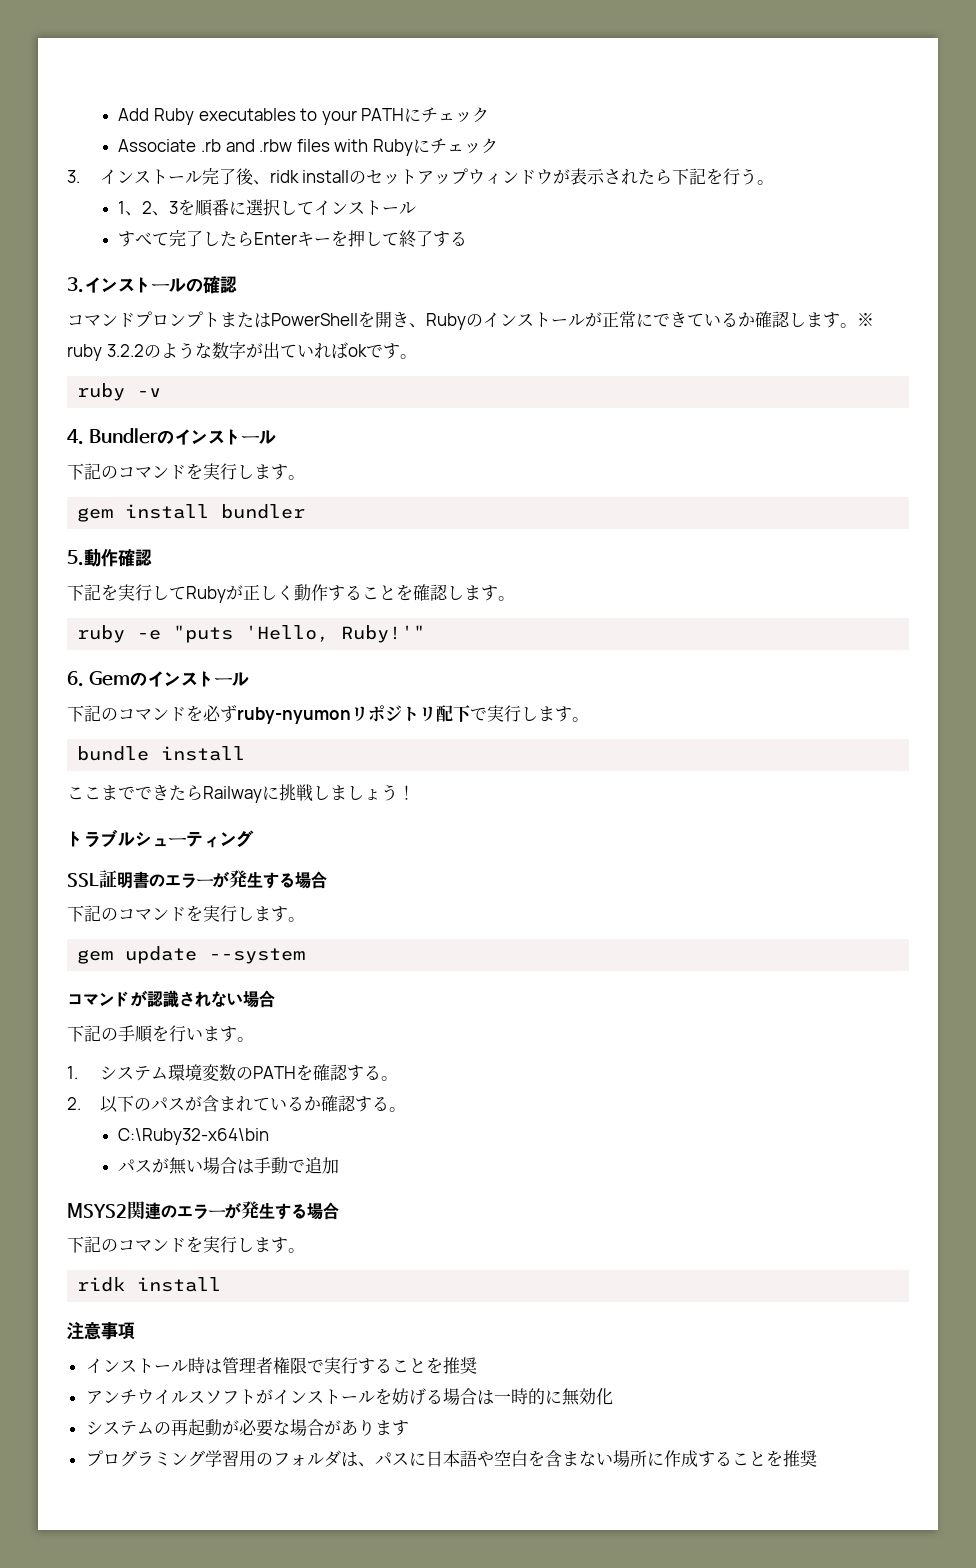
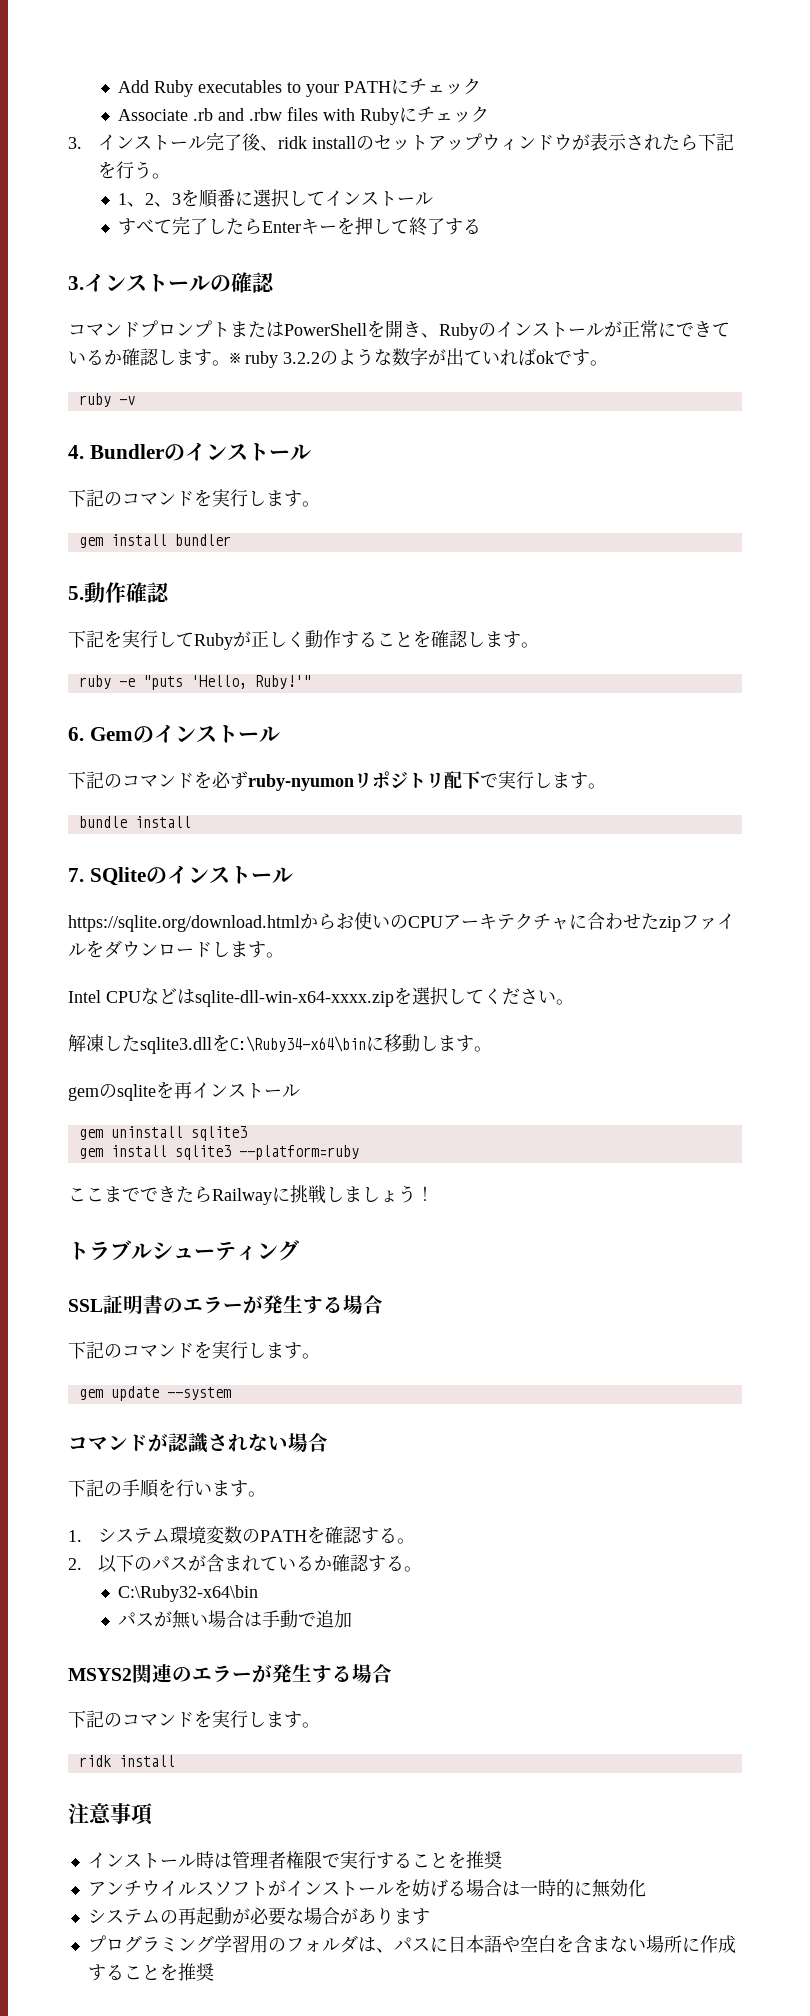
+ 7. SQliteのインストール
+ https://sqlite.org/download.htmlからお使いのCPUアーキテクチャに合わせたzipファイルをダウンロードします。
+ Intel CPUなどはsqlite-dll-win-x64-xxxx.zipを選択してください。
+ 解凍したsqlite3.dllをC:\Ruby34-x64\binに移動します。
+ gemのsqliteを再インストール
+ gem uninstall sqlite3
+ gem install sqlite3 --platform=ruby

